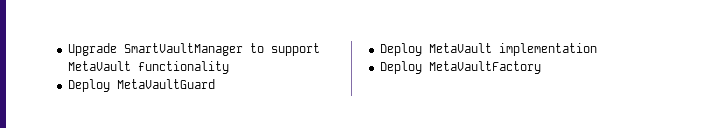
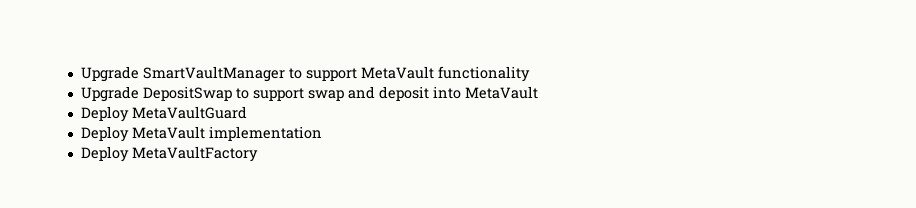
+ Upgrade DepositSwap to support swap and deposit into MetaVault

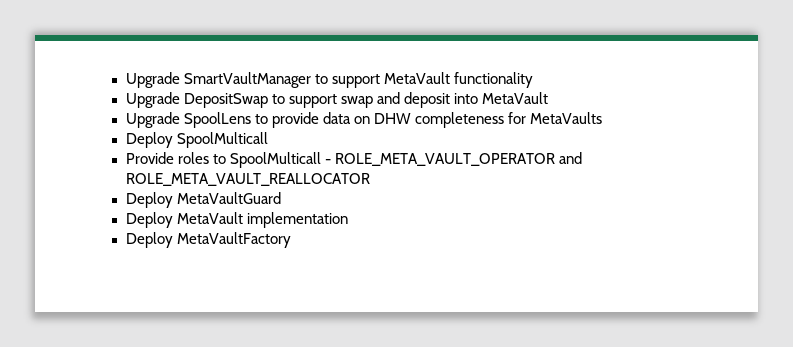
+ Upgrade SpoolLens to provide data on DHW completeness for MetaVaults
+ Deploy SpoolMulticall
+ Provide roles to SpoolMulticall - ROLE_META_VAULT_OPERATOR and ROLE_META_VAULT_REALLOCATOR

